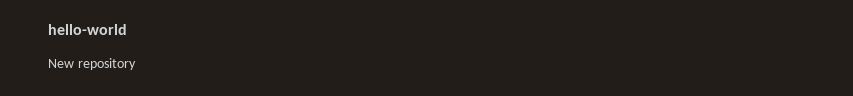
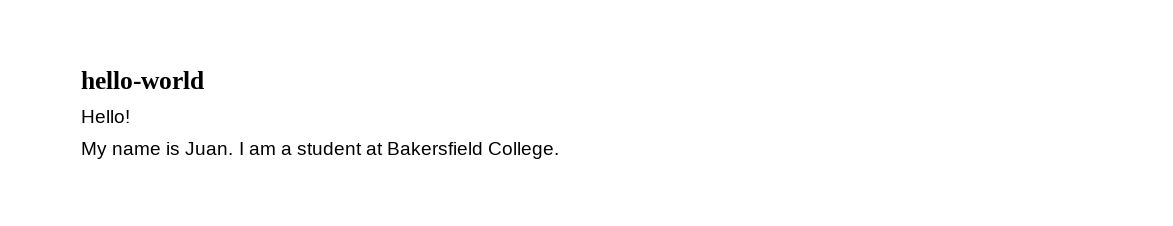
- New repository
+ Hello!
+ My name is Juan. I am a student at Bakersfield College.

